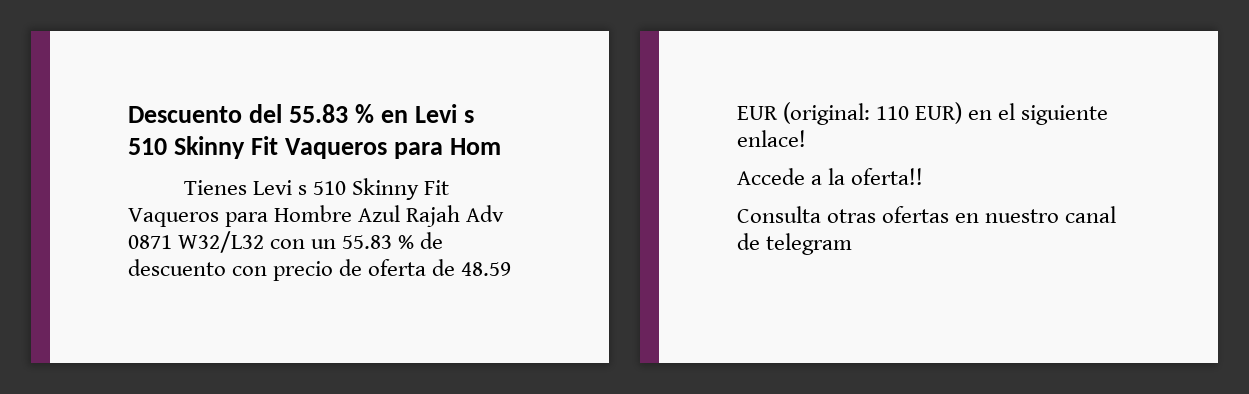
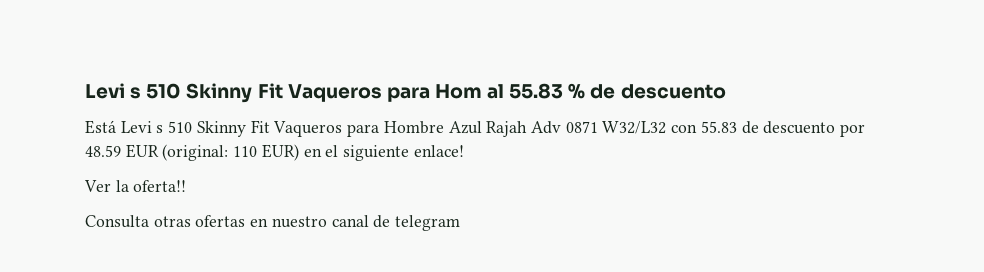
- Descuento del 55.83 % en Levi s 510 Skinny Fit Vaqueros para Hom
- Tienes Levi s 510 Skinny Fit Vaqueros para Hombre Azul Rajah Adv 0871 W32/L32 con un 55.83 % de descuento con precio de oferta de 48.59 EUR (original: 110 EUR) en el siguiente enlace!
+ Levi s 510 Skinny Fit Vaqueros para Hom al 55.83 % de descuento
+ Está Levi s 510 Skinny Fit Vaqueros para Hombre Azul Rajah Adv 0871 W32/L32 con 55.83 de descuento por 48.59 EUR (original: 110 EUR) en el siguiente enlace!
- Accede a la oferta!!
+ Ver la oferta!!

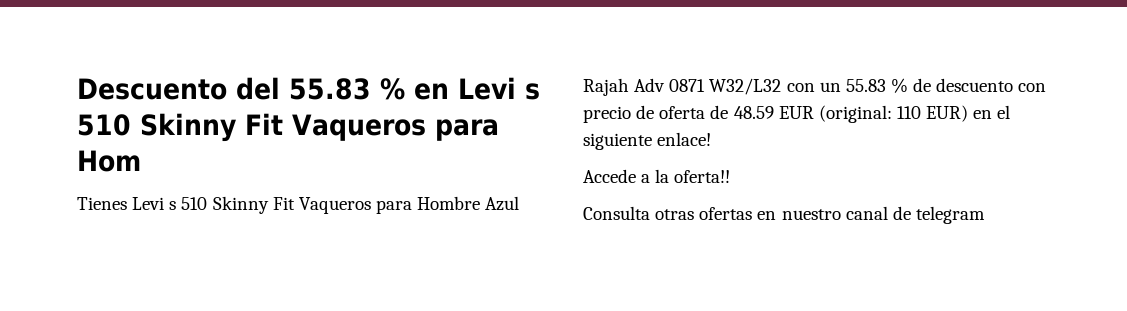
- Levi s 510 Skinny Fit Vaqueros para Hom al 55.83 % de descuento
- Está Levi s 510 Skinny Fit Vaqueros para Hombre Azul Rajah Adv 0871 W32/L32 con 55.83 de descuento por 48.59 EUR (original: 110 EUR) en el siguiente enlace!
+ Descuento del 55.83 % en Levi s 510 Skinny Fit Vaqueros para Hom
+ Tienes Levi s 510 Skinny Fit Vaqueros para Hombre Azul Rajah Adv 0871 W32/L32 con un 55.83 % de descuento con precio de oferta de 48.59 EUR (original: 110 EUR) en el siguiente enlace!
- Ver la oferta!!
+ Accede a la oferta!!

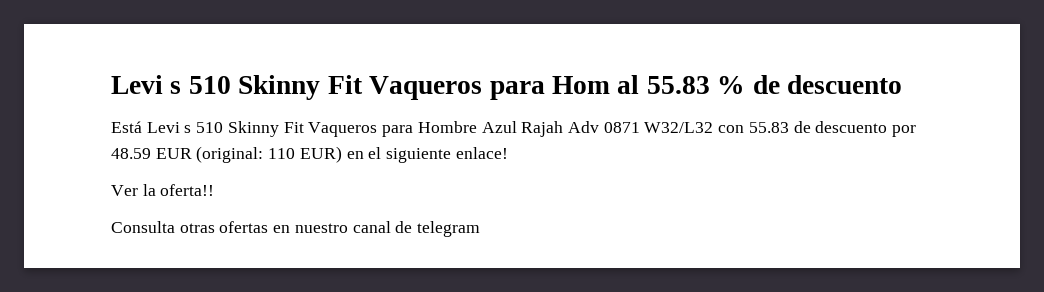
- Descuento del 55.83 % en Levi s 510 Skinny Fit Vaqueros para Hom
- Tienes Levi s 510 Skinny Fit Vaqueros para Hombre Azul Rajah Adv 0871 W32/L32 con un 55.83 % de descuento con precio de oferta de 48.59 EUR (original: 110 EUR) en el siguiente enlace!
+ Levi s 510 Skinny Fit Vaqueros para Hom al 55.83 % de descuento
+ Está Levi s 510 Skinny Fit Vaqueros para Hombre Azul Rajah Adv 0871 W32/L32 con 55.83 de descuento por 48.59 EUR (original: 110 EUR) en el siguiente enlace!
- Accede a la oferta!!
+ Ver la oferta!!

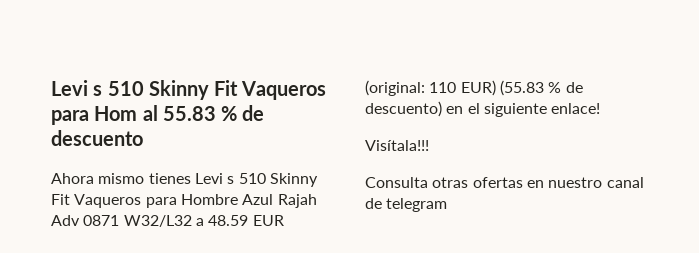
- Está Levi s 510 Skinny Fit Vaqueros para Hombre Azul Rajah Adv 0871 W32/L32 con 55.83 de descuento por 48.59 EUR (original: 110 EUR) en el siguiente enlace!
+ Ahora mismo tienes Levi s 510 Skinny Fit Vaqueros para Hombre Azul Rajah Adv 0871 W32/L32 a 48.59 EUR (original: 110 EUR) (55.83 % de descuento) en el siguiente enlace!
- Ver la oferta!!
+ Visítala!!!

